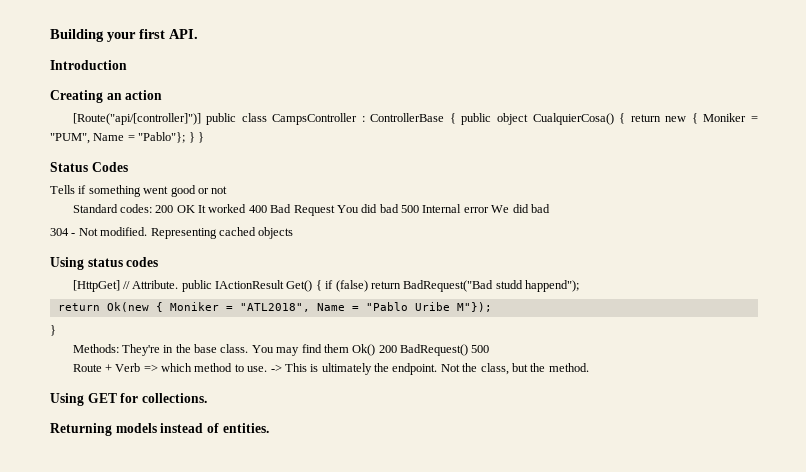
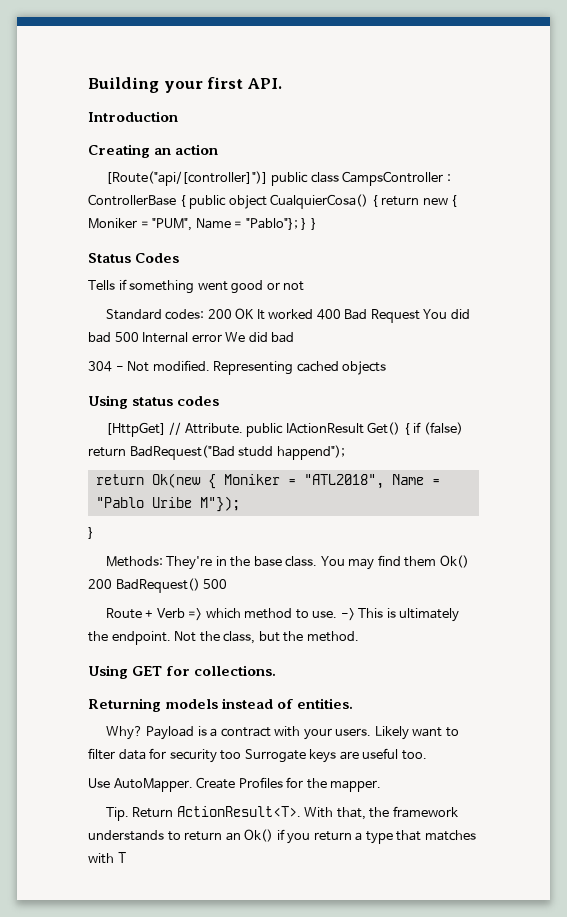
+ Why? Payload is a contract with your users. Likely want to filter data for security too Surrogate keys are useful too.
+ Use AutoMapper. Create Profiles for the mapper.
+ Tip. Return ActionResult<T>. With that, the framework understands to return an Ok() if you return a type that matches with T

